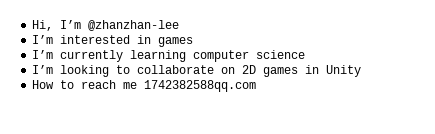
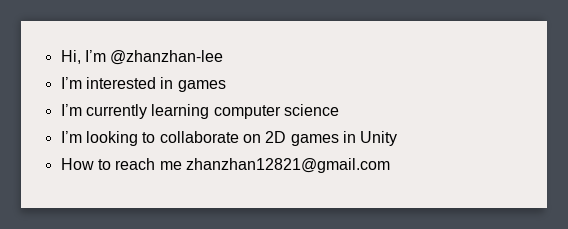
- How to reach me 1742382588qq.com
+ How to reach me zhanzhan12821@gmail.com

